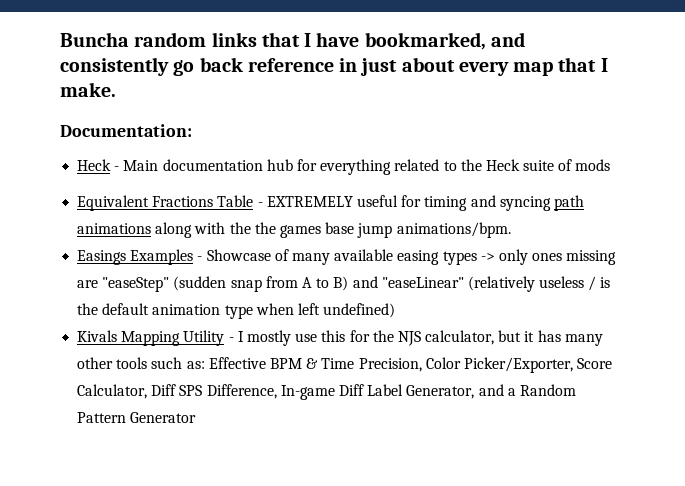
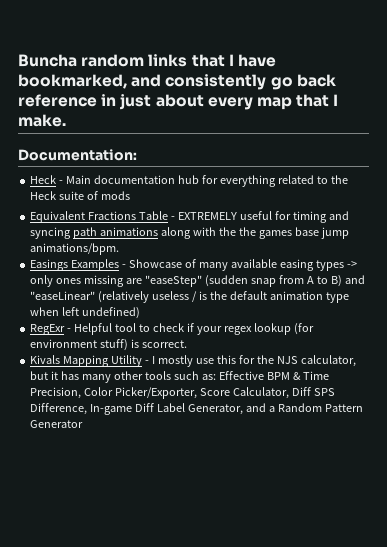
+ RegExr - Helpful tool to check if your regex lookup (for environment stuff) is scorrect.

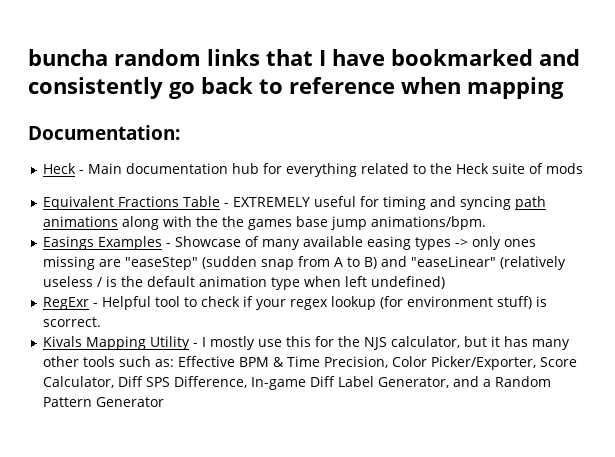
- Buncha random links that I have bookmarked, and consistently go back reference in just about every map that I make.
+ buncha random links that I have bookmarked and consistently go back to reference when mapping

